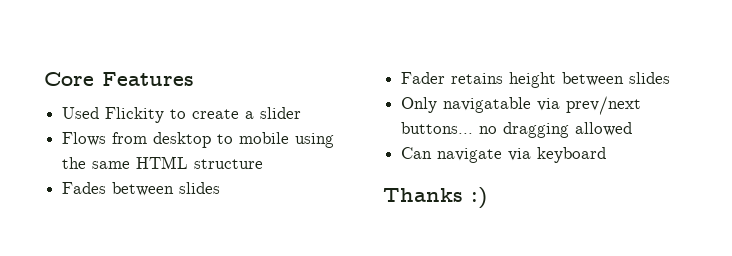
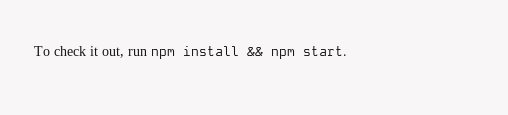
- Core Features
- Used Flickity to create a slider
- Flows from desktop to mobile using the same HTML structure
- Fades between slides
- Fader retains height between slides
- Only navigatable via prev/next buttons... no dragging allowed
- Can navigate via keyboard
- Thanks :)
+ To check it out, run npm install && npm start.

